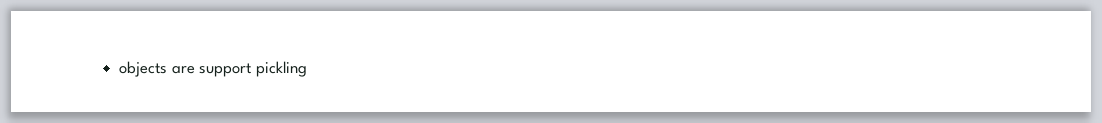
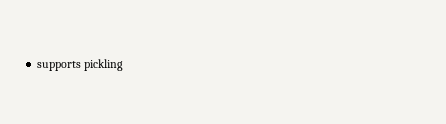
- objects are support pickling
+ supports pickling

